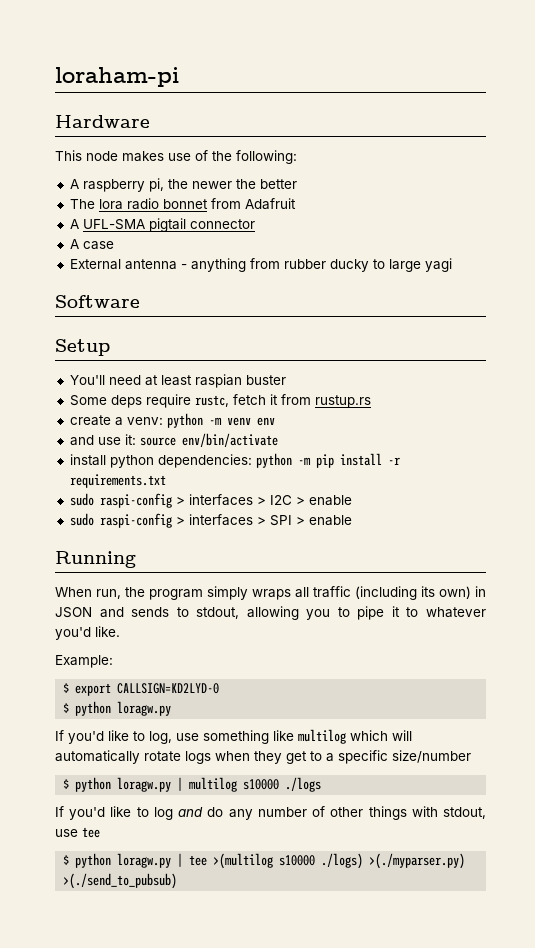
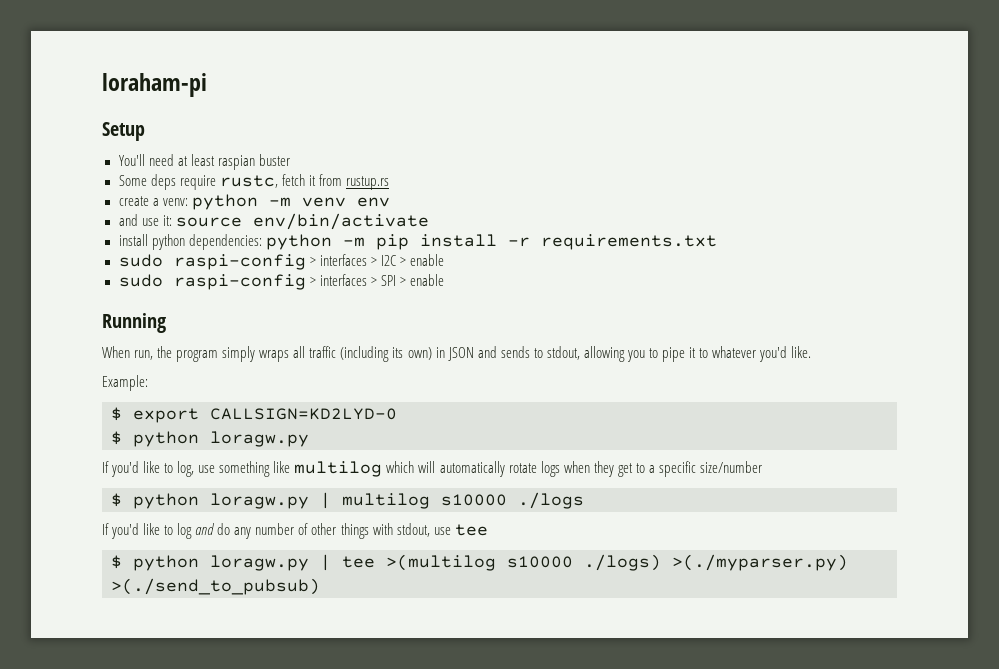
- Hardware
- This node makes use of the following:
- A raspberry pi, the newer the better
- The lora radio bonnet from Adafruit
- A UFL-SMA pigtail connector
- A case
- External antenna - anything from rubber ducky to large yagi
- Software

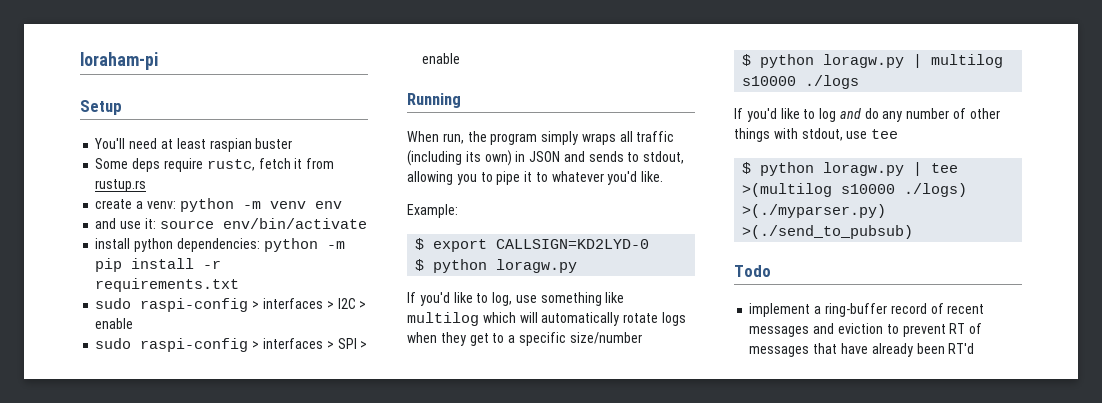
+ Todo
+ implement a ring-buffer record of recent messages and eviction to prevent RT of messages that have already been RT'd

